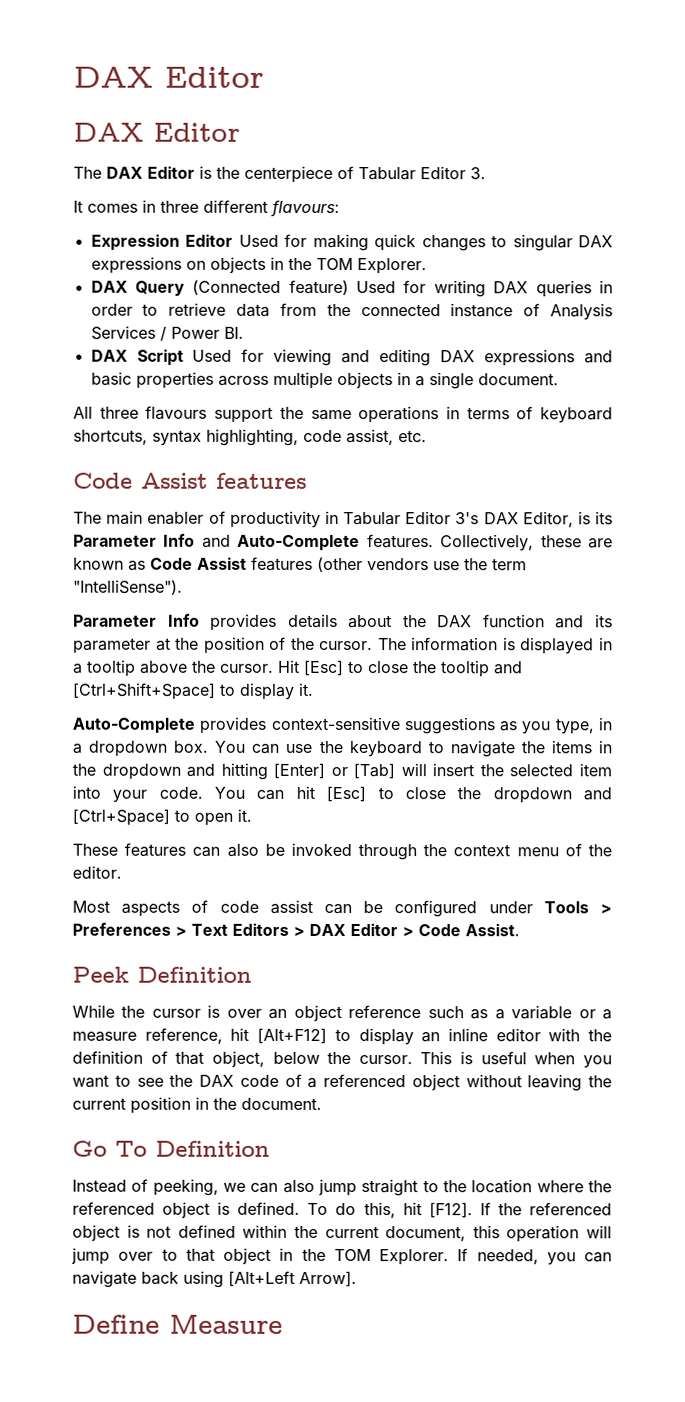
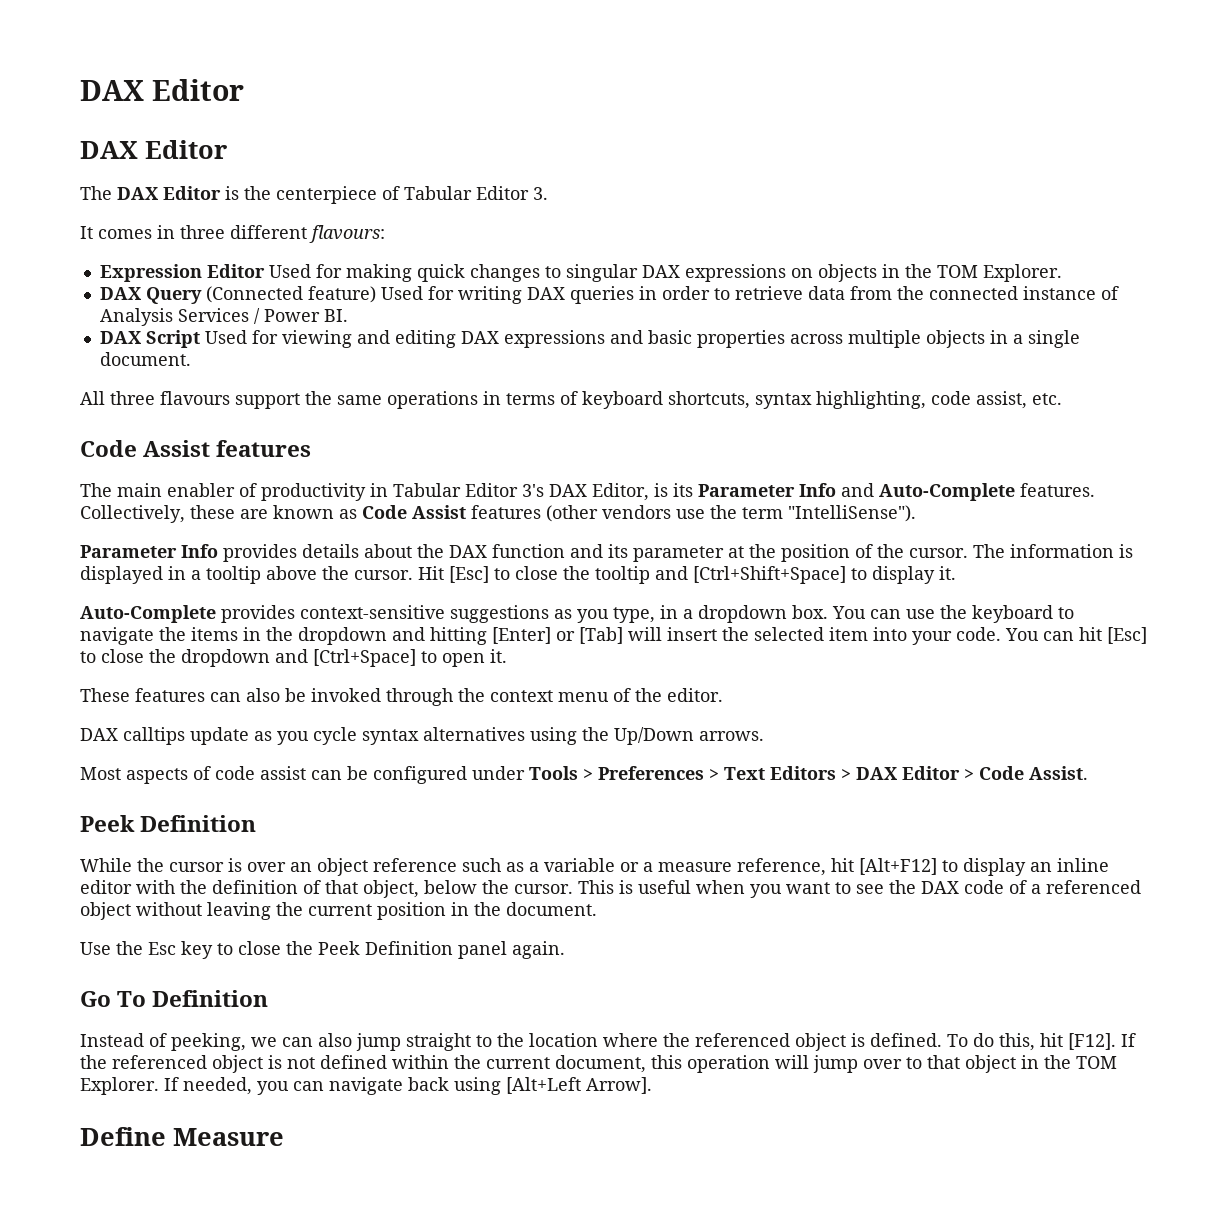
+ DAX calltips update as you cycle syntax alternatives using the Up/Down arrows.
+ Use the Esc key to close the Peek Definition panel again.

